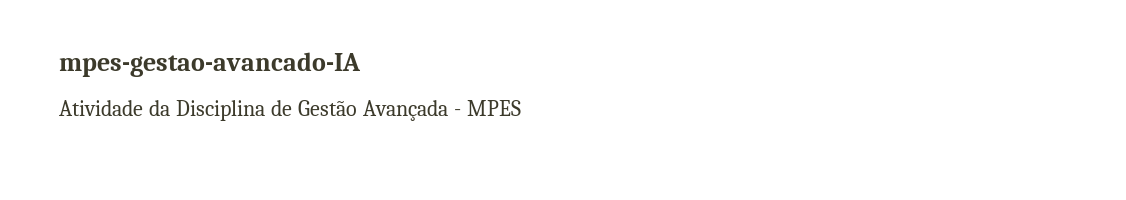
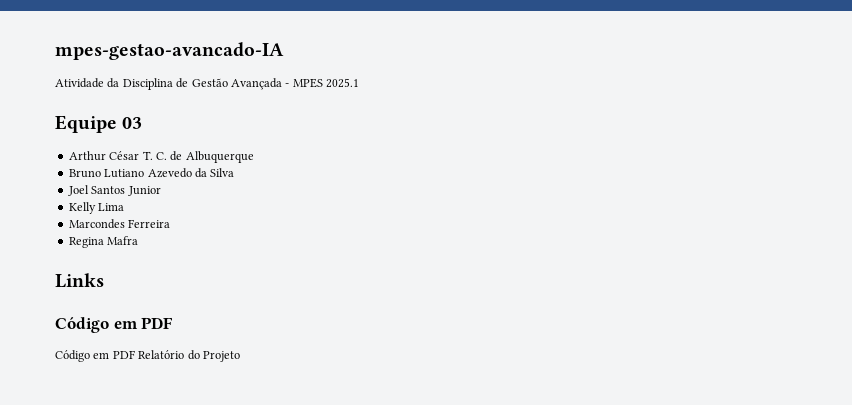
- Atividade da Disciplina de Gestão Avançada - MPES
+ Atividade da Disciplina de Gestão Avançada - MPES 2025.1
+ Equipe 03
+ Arthur César T. C. de Albuquerque
+ Bruno Lutiano Azevedo da Silva
+ Joel Santos Junior
+ Kelly Lima
+ Marcondes Ferreira
+ Regina Mafra
+ Links
+ Código em PDF
+ Código em PDF Relatório do Projeto

